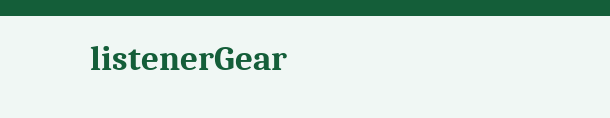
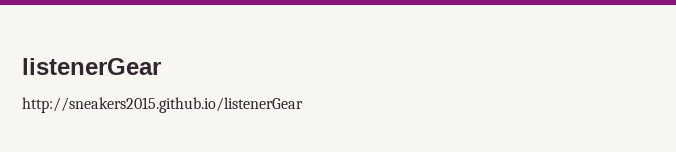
+ http://sneakers2015.github.io/listenerGear

